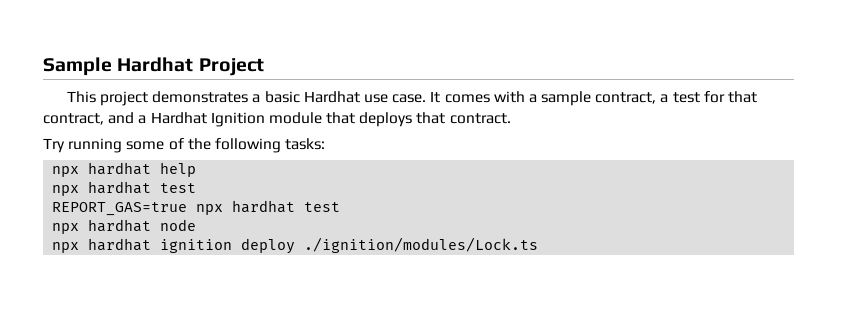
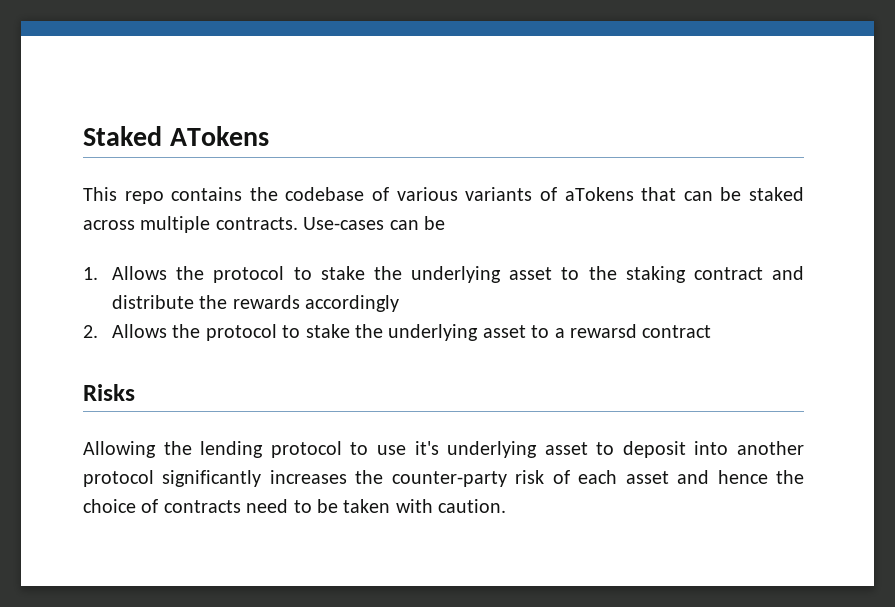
- Sample Hardhat Project
- This project demonstrates a basic Hardhat use case. It comes with a sample contract, a test for that contract, and a Hardhat Ignition module that deploys that contract.
- Try running some of the following tasks:
- npx hardhat help
- npx hardhat test
- REPORT_GAS=true npx hardhat test
- npx hardhat node
- npx hardhat ignition deploy ./ignition/modules/Lock.ts
+ Staked ATokens
+ This repo contains the codebase of various variants of aTokens that can be staked across multiple contracts. Use-cases can be
+ 1. Allows the protocol to stake the underlying asset to the staking contract and distribute the rewards accordingly
+ 2. Allows the protocol to stake the underlying asset to a rewarsd contract
+ Risks
+ Allowing the lending protocol to use it's underlying asset to deposit into another protocol significantly increases the counter-party risk of each asset and hence the choice of contracts need to be taken with caution.

